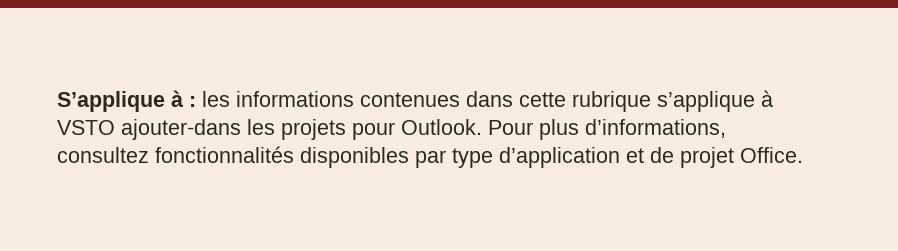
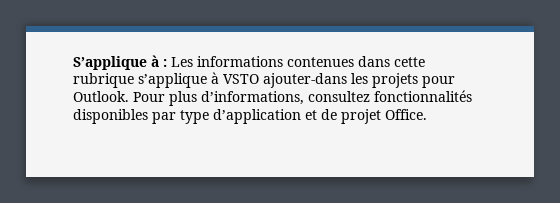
- S’applique à : les informations contenues dans cette rubrique s’applique à VSTO ajouter-dans les projets pour Outlook.
+ S’applique à : Les informations contenues dans cette rubrique s’applique à VSTO ajouter-dans les projets pour Outlook.

